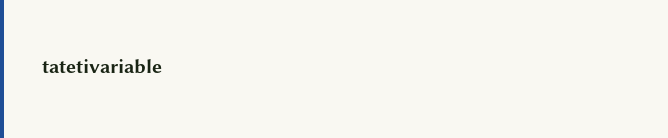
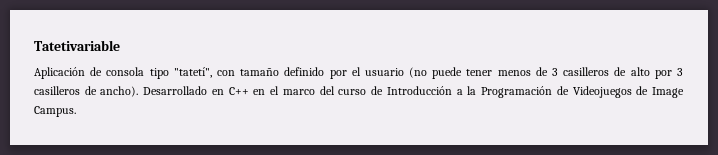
- tatetivariable
+ Tatetivariable
+ Aplicación de consola tipo "tatetí", con tamaño definido por el usuario (no puede tener menos de 3 casilleros de alto por 3 casilleros de ancho). Desarrollado en C++ en el marco del curso de Introducción a la Programación de Videojuegos de Image Campus.

